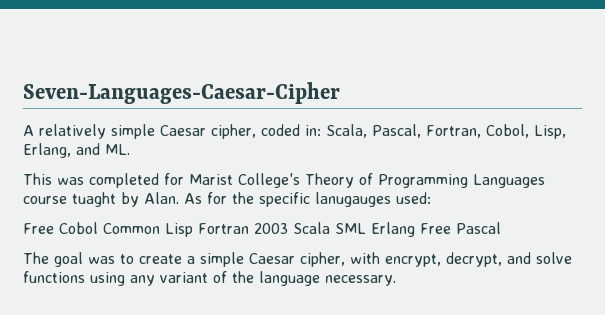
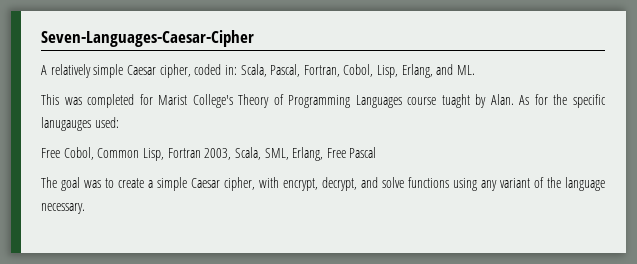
- Free Cobol Common Lisp Fortran 2003 Scala SML Erlang Free Pascal
+ Free Cobol, Common Lisp, Fortran 2003, Scala, SML, Erlang, Free Pascal

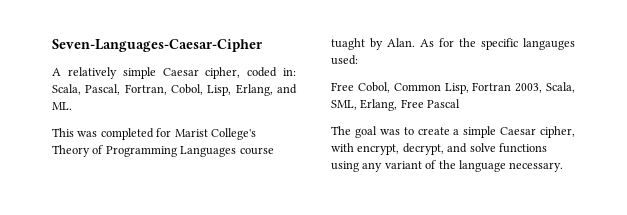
- As for the specific lanugauges used:
+ As for the specific langauges used:

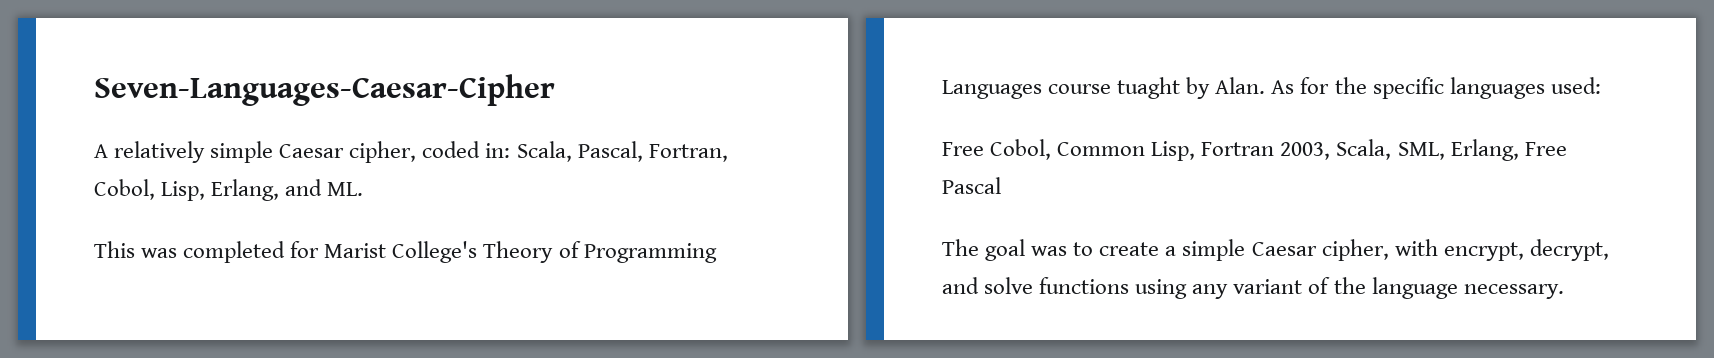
- As for the specific langauges used:
+ As for the specific languages used:

